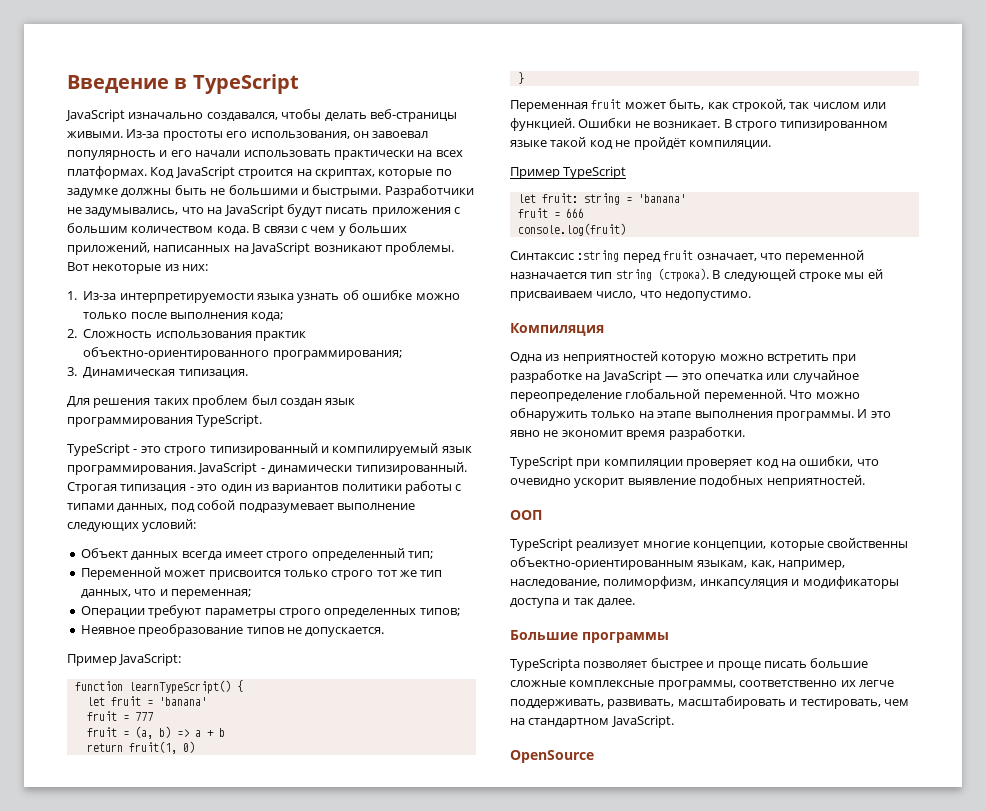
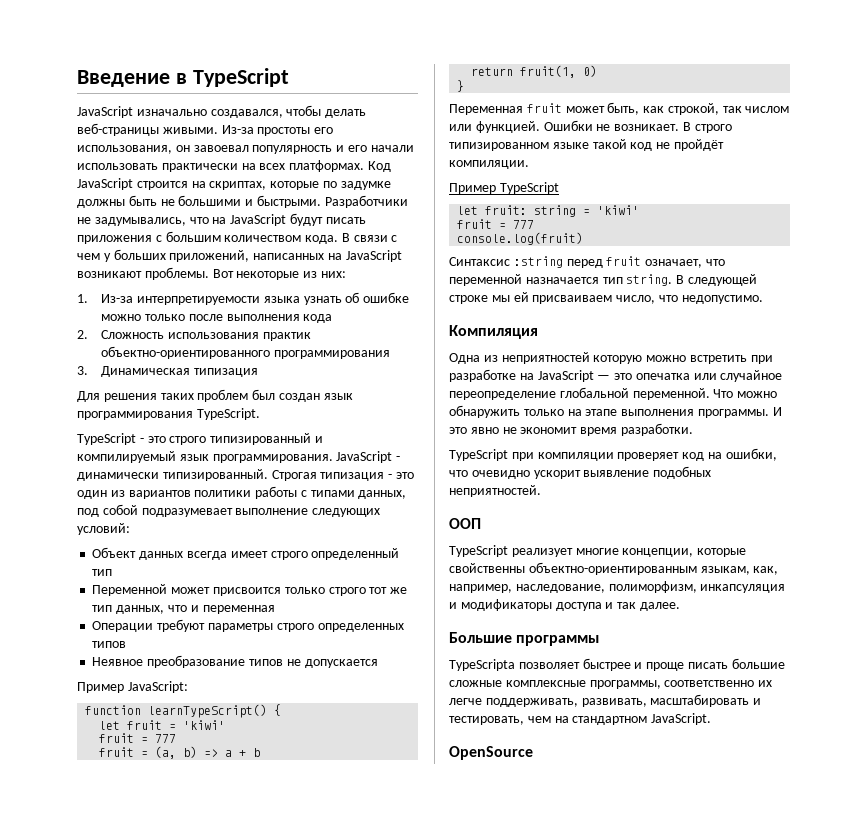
- 1. Из-за интерпретируемости языка узнать об ошибке можно только после выполнения кода;
+ 1. Из-за интерпретируемости языка узнать об ошибке можно только после выполнения кода
- 2. Сложность использования практик объектно-ориентированного программирования;
+ 2. Сложность использования практик объектно-ориентированного программирования
- 3. Динамическая типизация.
+ 3. Динамическая типизация
- Объект данных всегда имеет строго определенный тип;
+ Объект данных всегда имеет строго определенный тип
- Переменной может присвоится только строго тот же тип данных, что и переменная;
+ Переменной может присвоится только строго тот же тип данных, что и переменная
- Операции требуют параметры строго определенных типов;
+ Операции требуют параметры строго определенных типов
- Неявное преобразование типов не допускается.
+ Неявное преобразование типов не допускается
- let fruit = 'banana'
+ let fruit = 'kiwi'
- let fruit: string = 'banana'
- fruit = 666
+ let fruit: string = 'kiwi'
+ fruit = 777
- Синтаксис :string перед fruit означает, что переменной назначается тип string (строка).
+ Синтаксис :string перед fruit означает, что переменной назначается тип string.

